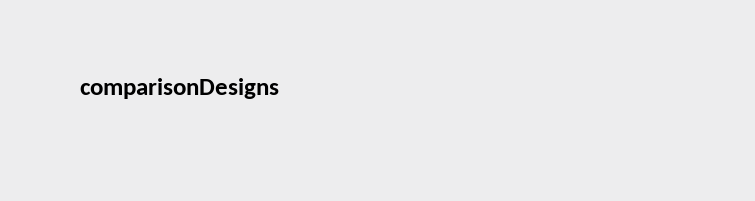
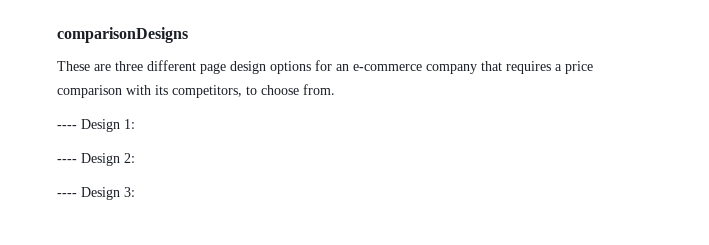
+ These are three different page design options for an e-commerce company that requires a price comparison with its competitors, to choose from.
+ ---- Design 1:
+ ---- Design 2:
+ ---- Design 3:

